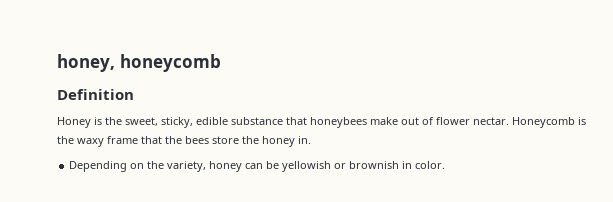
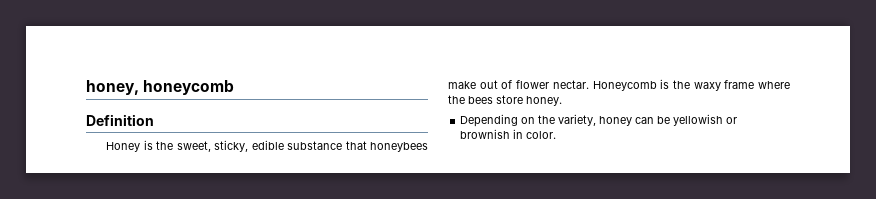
- Honeycomb is the waxy frame that the bees store the honey in.
+ Honeycomb is the waxy frame where the bees store honey.

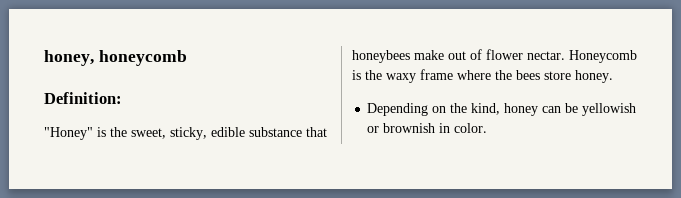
- Definition
- Honey is the sweet, sticky, edible substance that honeybees make out of flower nectar.
+ Definition:
+ "Honey" is the sweet, sticky, edible substance that honeybees make out of flower nectar.
- Depending on the variety, honey can be yellowish or brownish in color.
+ Depending on the kind, honey can be yellowish or brownish in color.

